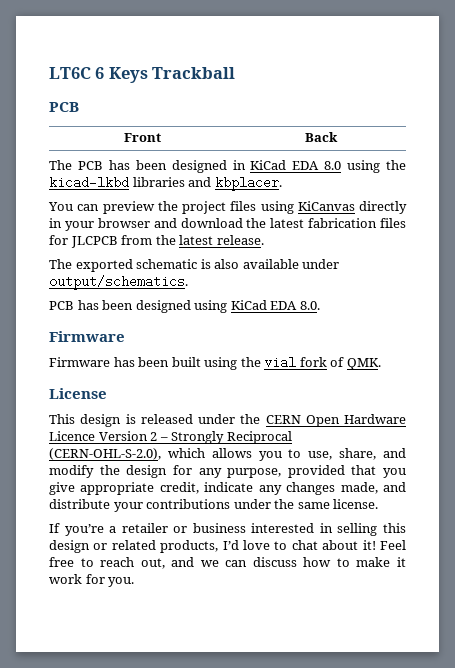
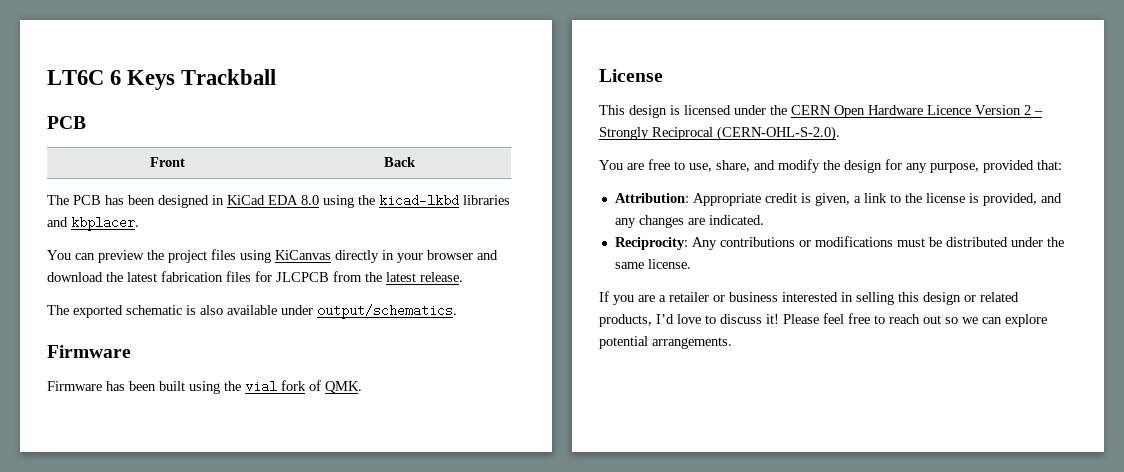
- PCB has been designed using KiCad EDA 8.0.
- This design is released under the CERN Open Hardware Licence Version 2 – Strongly Reciprocal (CERN-OHL-S-2.0), which allows you to use, share, and modify the design for any purpose, provided that you give appropriate credit, indicate any changes made, and distribute your contributions under the same license.
+ This design is licensed under the CERN Open Hardware Licence Version 2 – Strongly Reciprocal (CERN-OHL-S-2.0).
+ You are free to use, share, and modify the design for any purpose, provided that:
+ Attribution: Appropriate credit is given, a link to the license is provided, and any changes are indicated.
+ Reciprocity: Any contributions or modifications must be distributed under the same license.
- If you’re a retailer or business interested in selling this design or related products, I’d love to chat about it! Feel free to reach out, and we can discuss how to make it work for you.
+ If you are a retailer or business interested in selling this design or related products, I’d love to discuss it! Please feel free to reach out so we can explore potential arrangements.

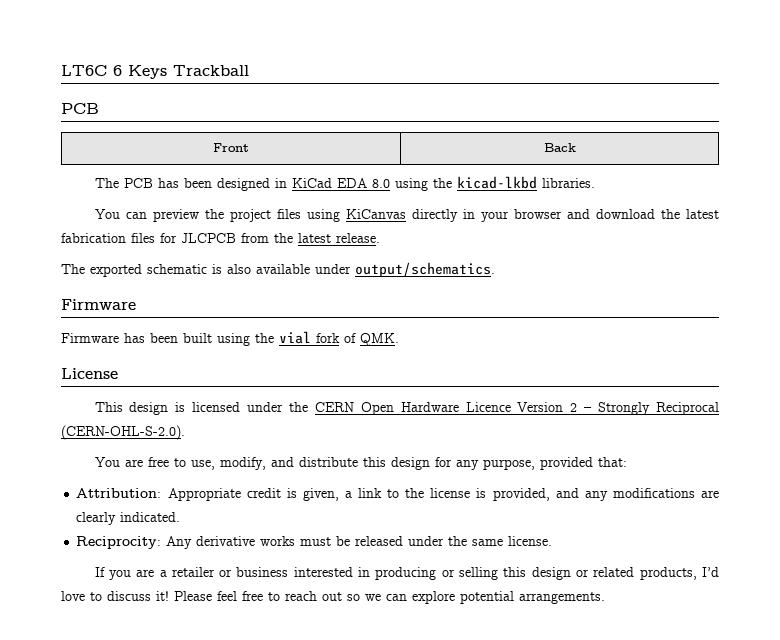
- The PCB has been designed in KiCad EDA 8.0 using the kicad-lkbd libraries and kbplacer.
+ The PCB has been designed in KiCad EDA 8.0 using the kicad-lkbd libraries.
- You are free to use, share, and modify the design for any purpose, provided that:
+ You are free to use, modify, and distribute this design for any purpose, provided that:
- Attribution: Appropriate credit is given, a link to the license is provided, and any changes are indicated.
+ Attribution: Appropriate credit is given, a link to the license is provided, and any modifications are clearly indicated.
- Reciprocity: Any contributions or modifications must be distributed under the same license.
+ Reciprocity: Any derivative works must be released under the same license.
- If you are a retailer or business interested in selling this design or related products, I’d love to discuss it!
+ If you are a retailer or business interested in producing or selling this design or related products, I’d love to discuss it!

